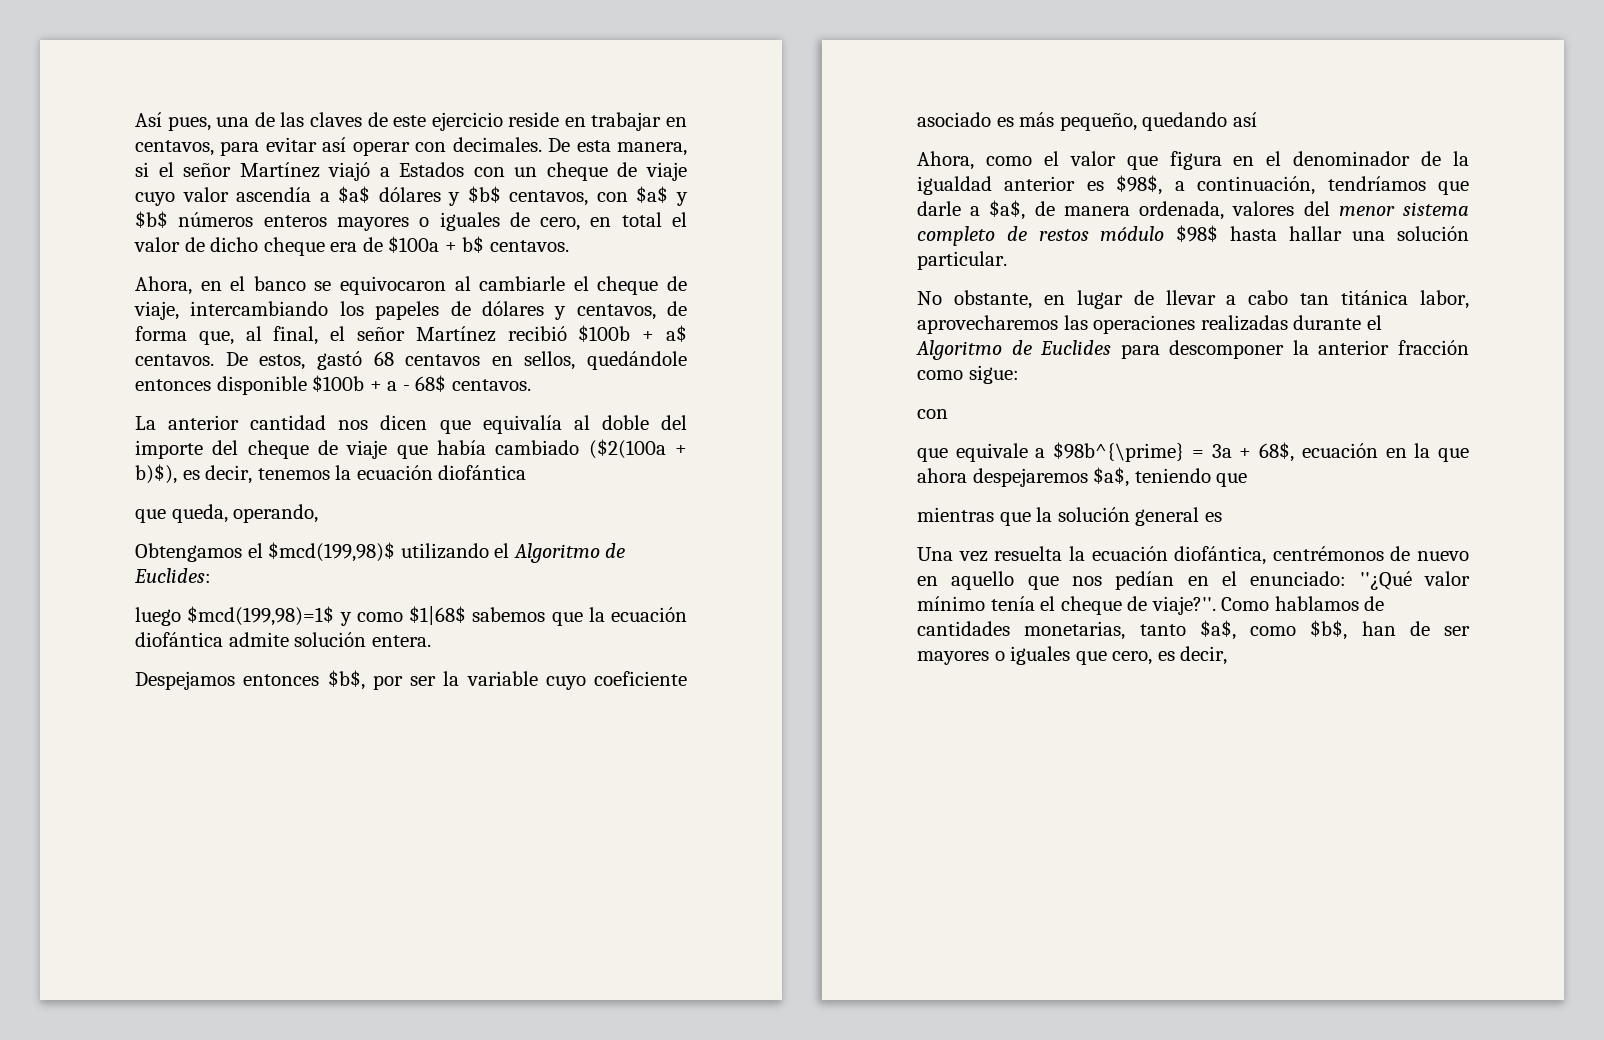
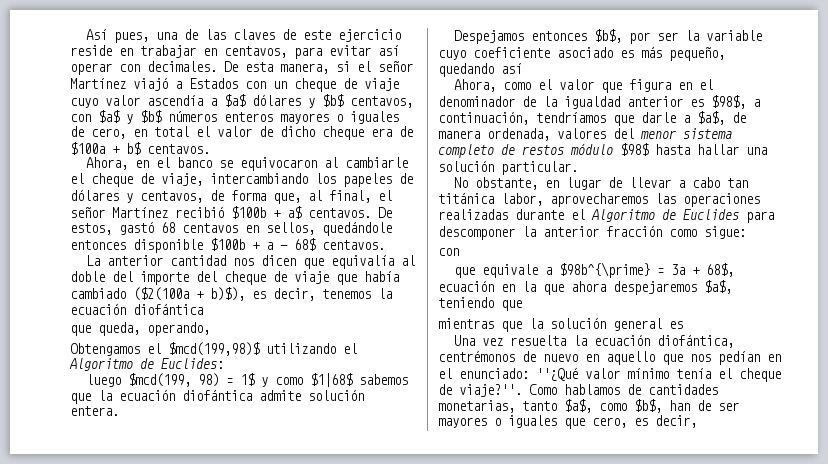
- luego $mcd(199,98)=1$ y como $1|68$ sabemos que la ecuación diofántica admite solución entera.
+ luego $mcd(199, 98) = 1$ y como $1|68$ sabemos que la ecuación diofántica admite solución entera.

